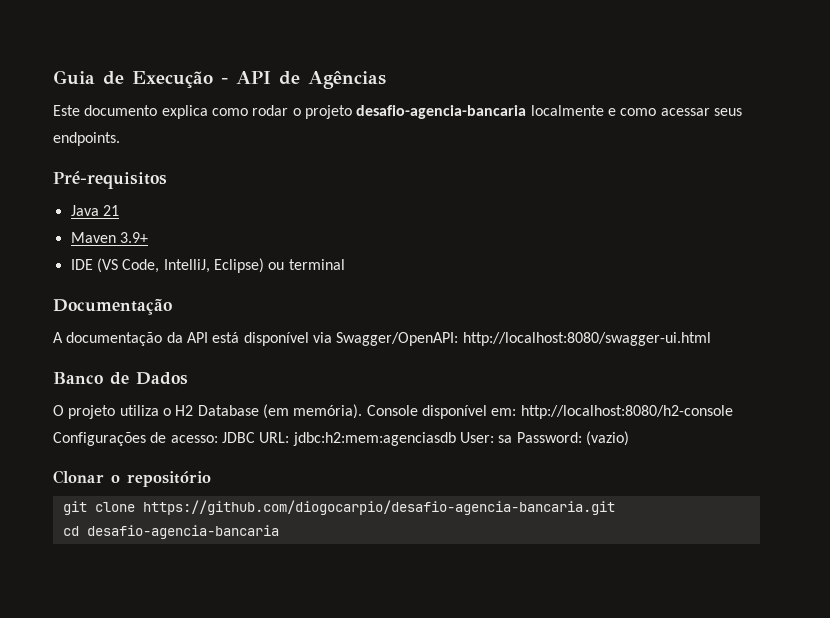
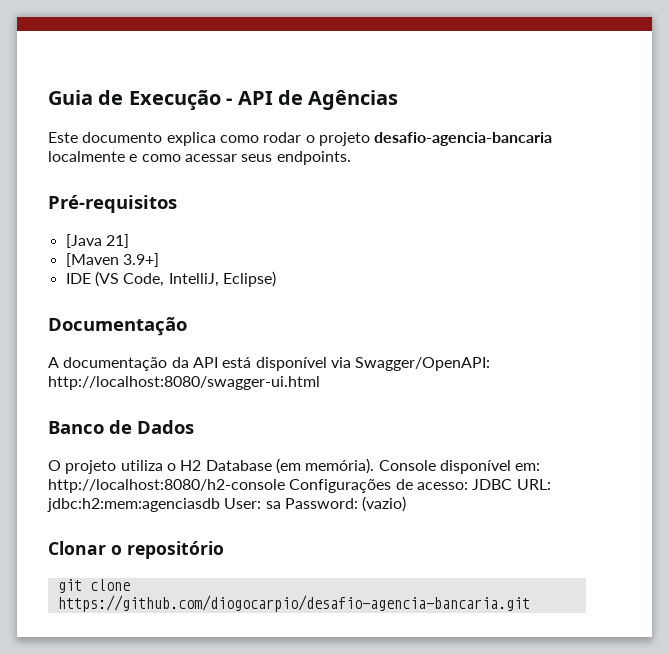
- Java 21
- Maven 3.9+
+ [Java 21]
+ [Maven 3.9+]
- IDE (VS Code, IntelliJ, Eclipse) ou terminal
+ IDE (VS Code, IntelliJ, Eclipse)
- cd desafio-agencia-bancaria

